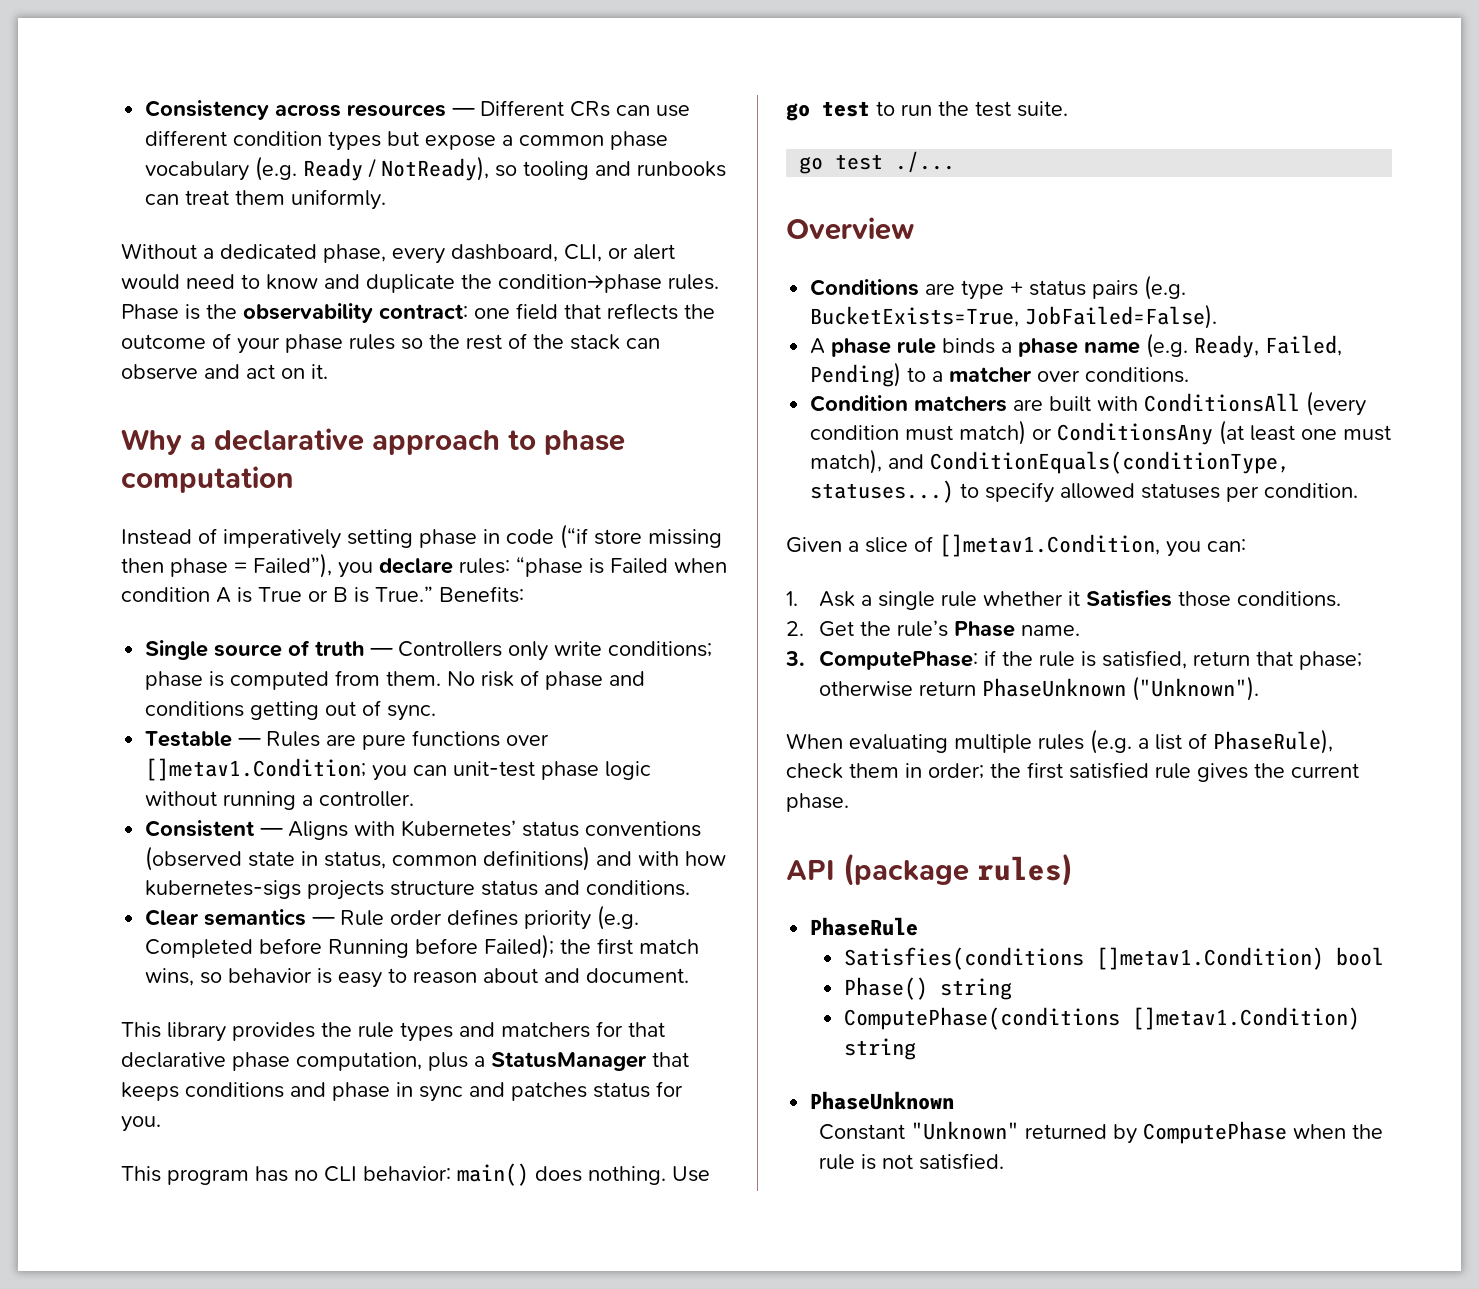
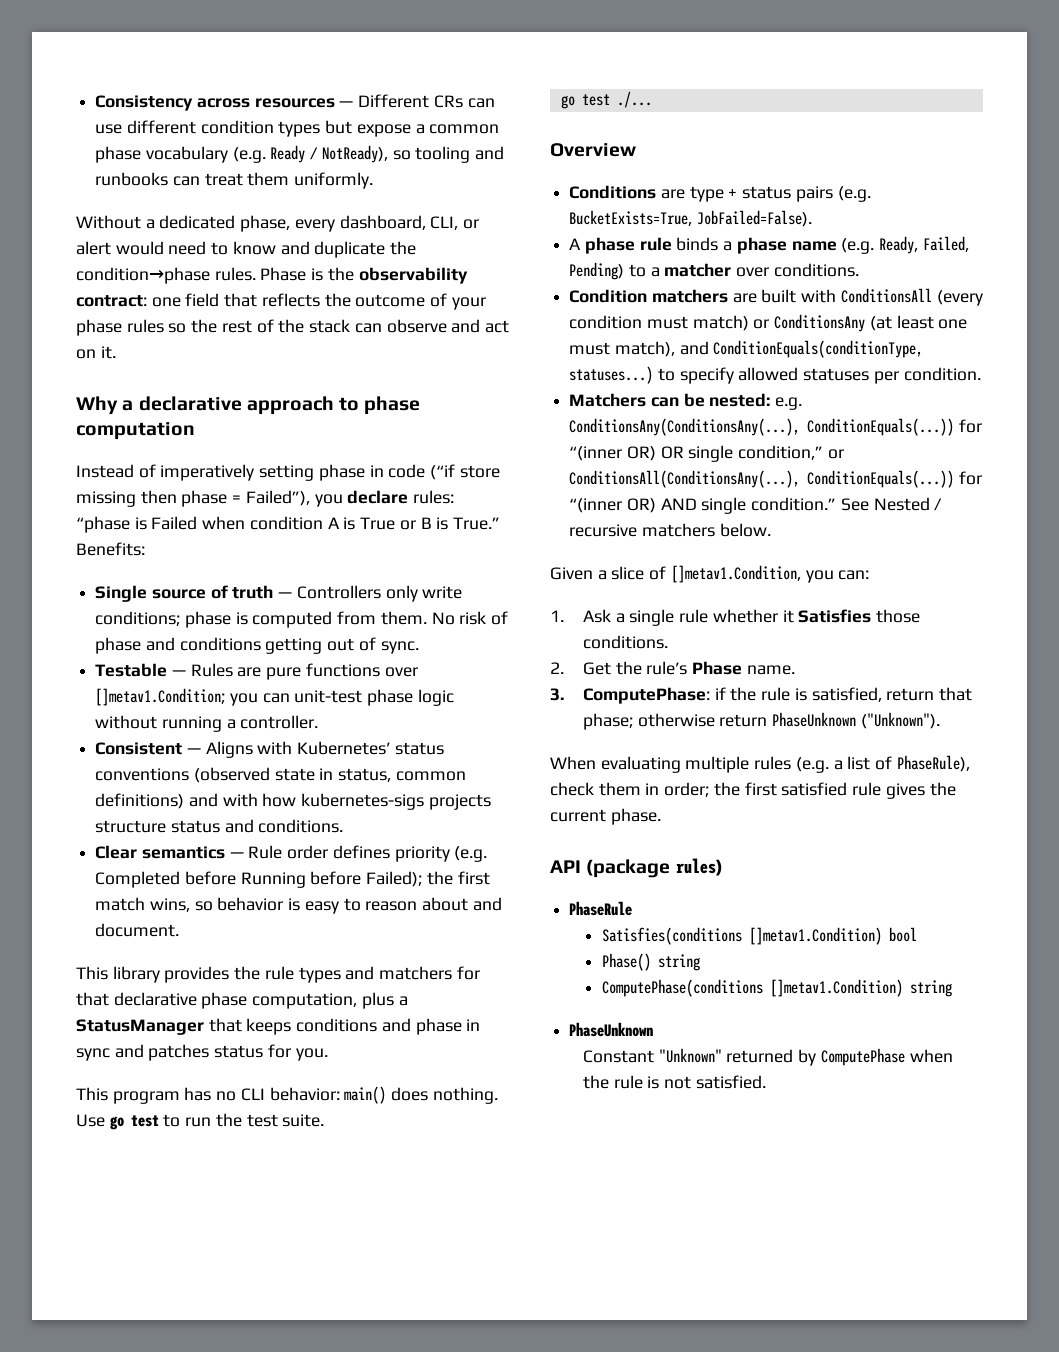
+ Matchers can be nested: e.g. ConditionsAny(ConditionsAny(...), ConditionEquals(...)) for “(inner OR) OR single condition,” or ConditionsAll(ConditionsAny(...), ConditionEquals(...)) for “(inner OR) AND single condition.” See Nested / recursive matchers below.

